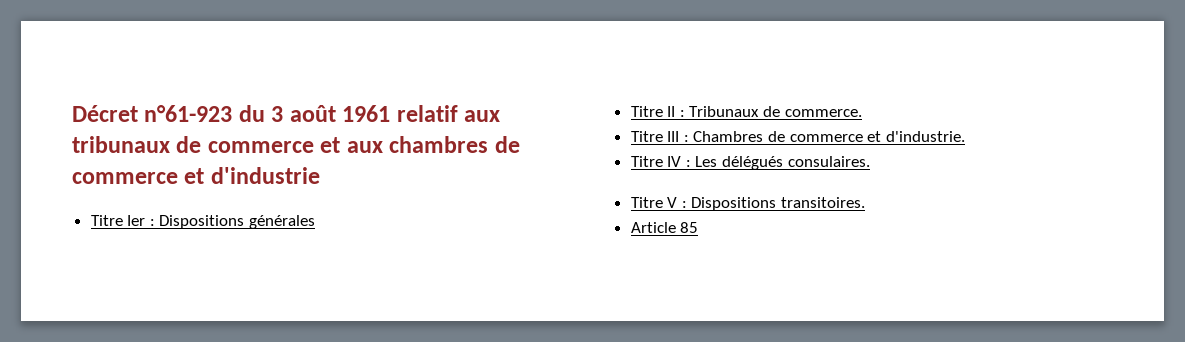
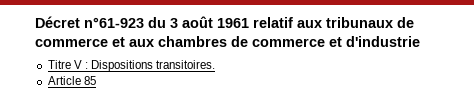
- Titre Ier : Dispositions générales
- Titre II : Tribunaux de commerce.
- Titre III : Chambres de commerce et d'industrie.
- Titre IV : Les délégués consulaires.

